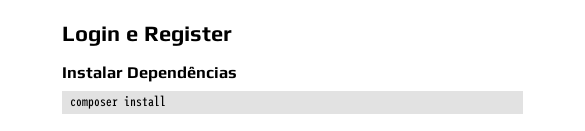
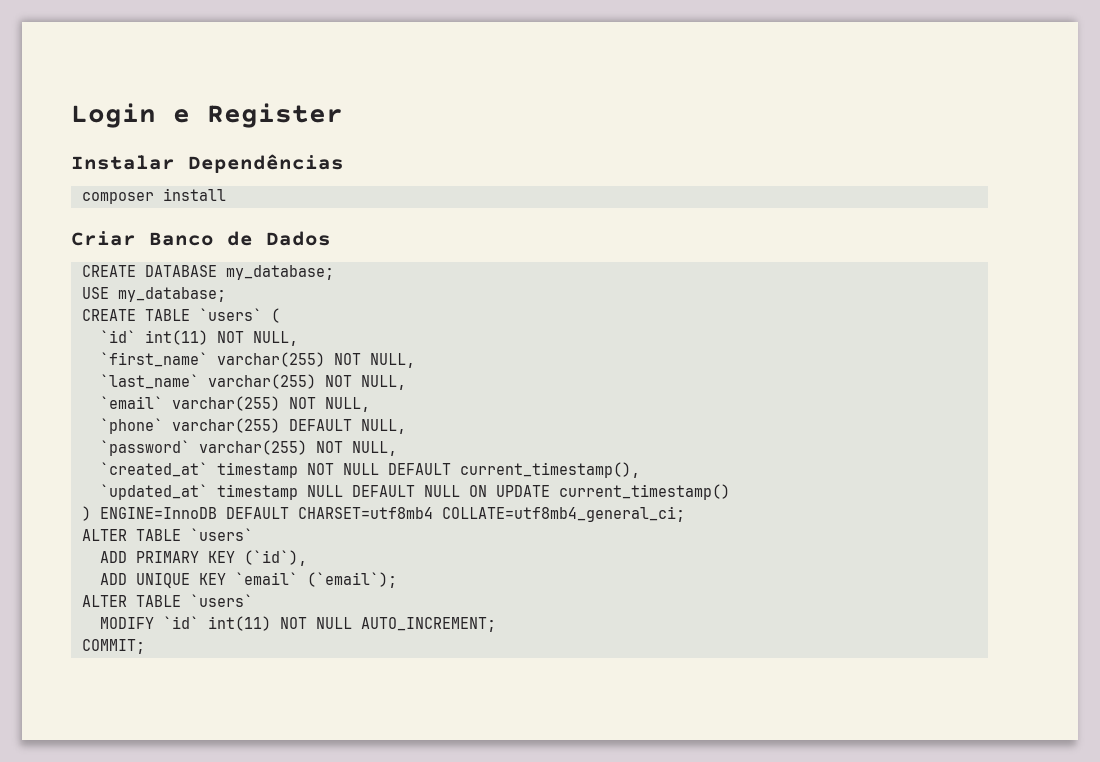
+ Criar Banco de Dados
+ CREATE DATABASE my_database;
+ USE my_database;
+ CREATE TABLE `users` (
+ `id` int(11) NOT NULL,
+ `first_name` varchar(255) NOT NULL,
+ `last_name` varchar(255) NOT NULL,
+ `email` varchar(255) NOT NULL,
+ `phone` varchar(255) DEFAULT NULL,
+ `password` varchar(255) NOT NULL,
+ `created_at` timestamp NOT NULL DEFAULT current_timestamp(),
+ `updated_at` timestamp NULL DEFAULT NULL ON UPDATE current_timestamp()
+ ) ENGINE=InnoDB DEFAULT CHARSET=utf8mb4 COLLATE=utf8mb4_general_ci;
+ ALTER TABLE `users`
+ ADD PRIMARY KEY (`id`),
+ ADD UNIQUE KEY `email` (`email`);
+ ALTER TABLE `users`
+ MODIFY `id` int(11) NOT NULL AUTO_INCREMENT;
+ COMMIT;

